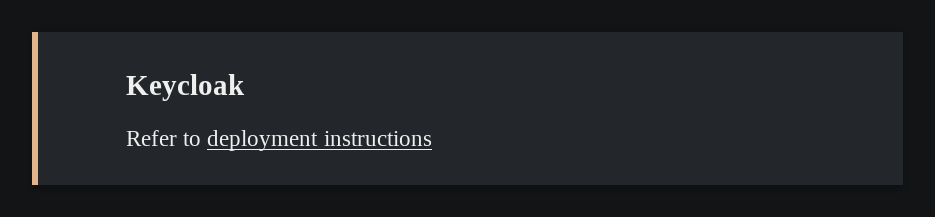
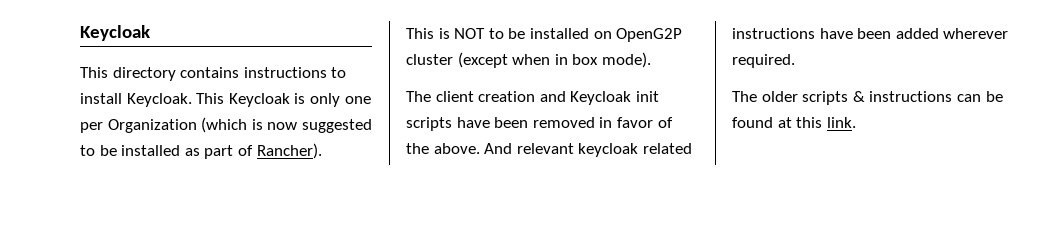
- Refer to deployment instructions
+ This directory contains instructions to install Keycloak. This Keycloak is only one per Organization (which is now suggested to be installed as part of Rancher).
+ This is NOT to be installed on OpenG2P cluster (except when in box mode).
+ The client creation and Keycloak init scripts have been removed in favor of the above. And relevant keycloak related instructions have been added wherever required.
+ The older scripts & instructions can be found at this link.

